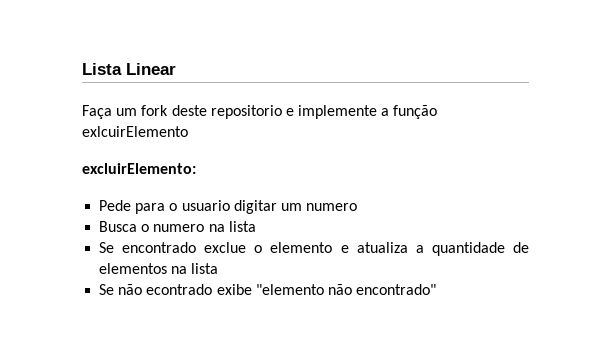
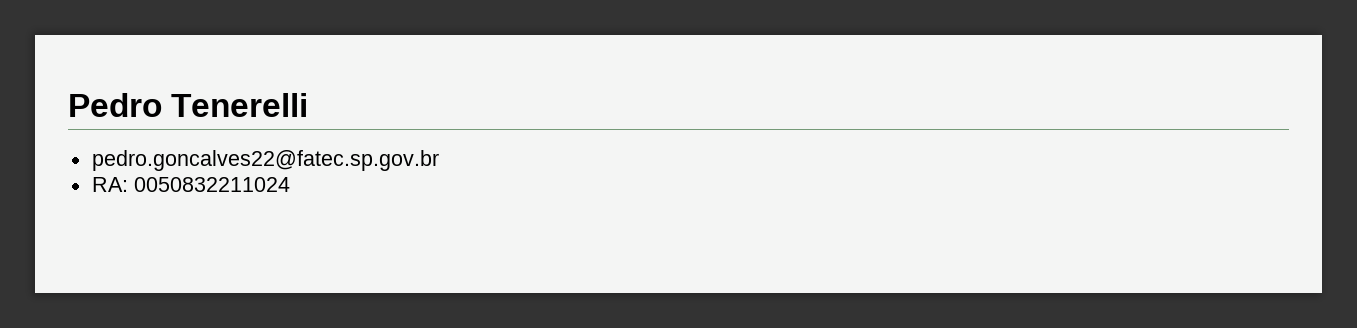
- Lista Linear
- Faça um fork deste repositorio e implemente a função exlcuirElemento
- excluirElemento:
- Pede para o usuario digitar um numero
- Busca o numero na lista
- Se encontrado exclue o elemento e atualiza a quantidade de elementos na lista
- Se não econtrado exibe "elemento não encontrado"
+ Pedro Tenerelli
+ pedro.goncalves22@fatec.sp.gov.br
+ RA: 0050832211024

